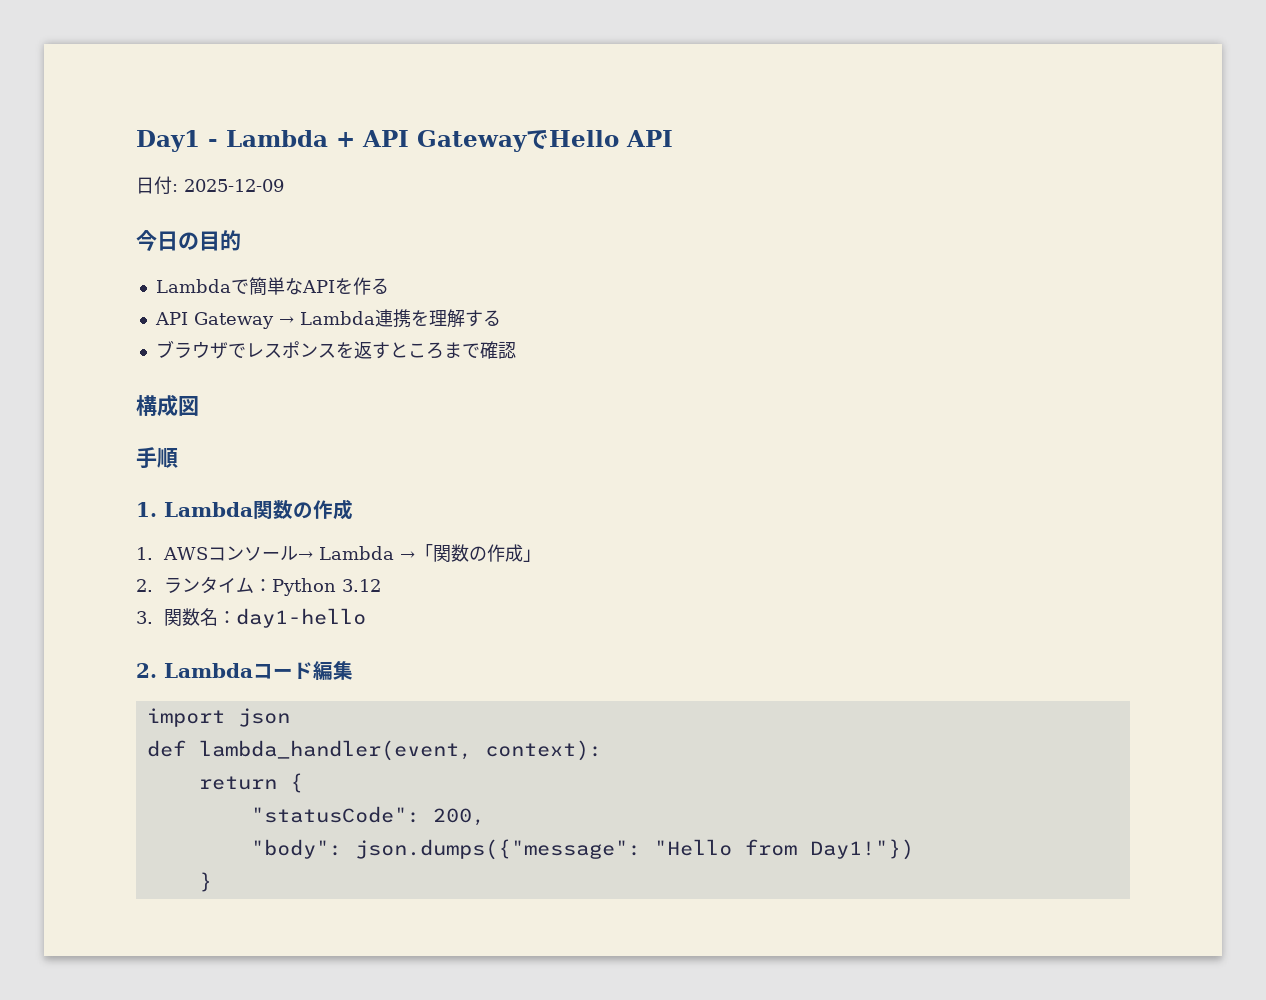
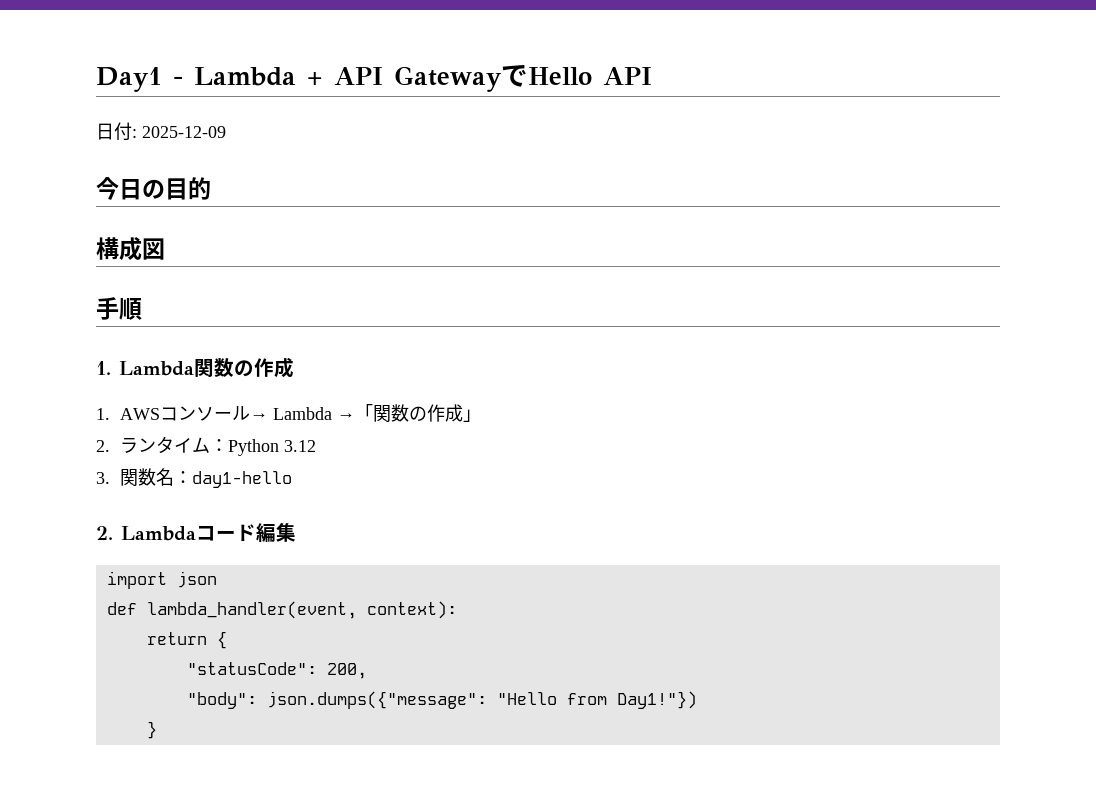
- Lambdaで簡単なAPIを作る
- API Gateway → Lambda連携を理解する
- ブラウザでレスポンスを返すところまで確認

